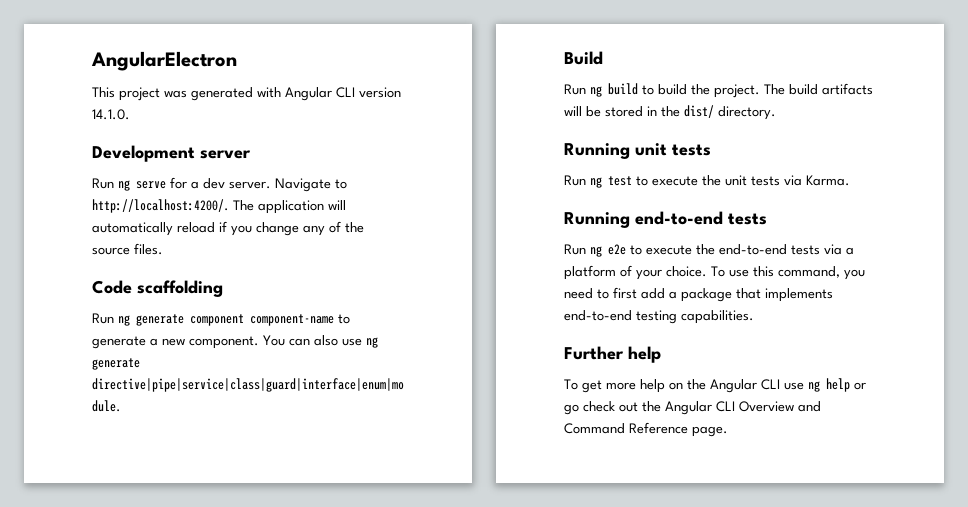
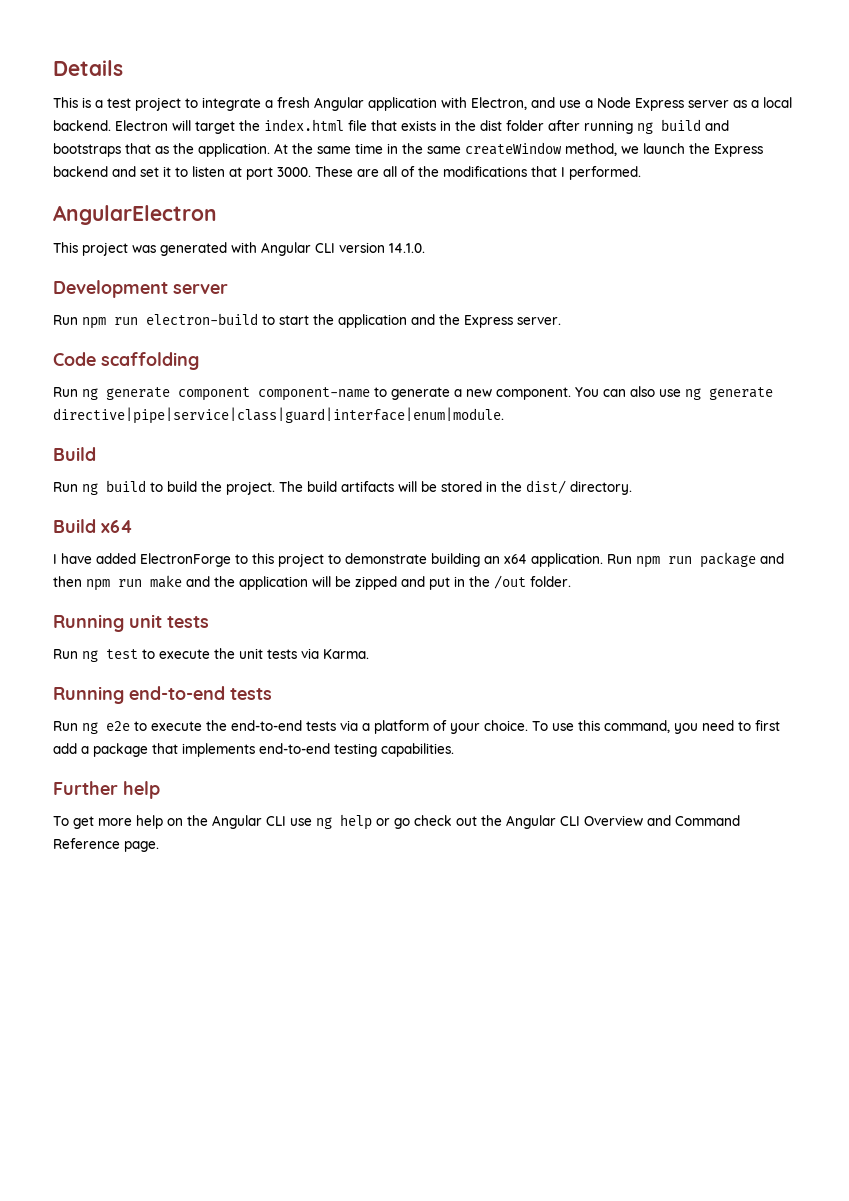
+ Details
+ This is a test project to integrate a fresh Angular application with Electron, and use a Node Express server as a local backend. Electron will target the index.html file that exists in the dist folder after running ng build and bootstraps that as the application. At the same time in the same createWindow method, we launch the Express backend and set it to listen at port 3000. These are all of the modifications that I performed.
- Run ng serve for a dev server. Navigate to http://localhost:4200/. The application will automatically reload if you change any of the source files.
+ Run npm run electron-build to start the application and the Express server.
+ Build x64
+ I have added ElectronForge to this project to demonstrate building an x64 application. Run npm run package and then npm run make and the application will be zipped and put in the /out folder.

